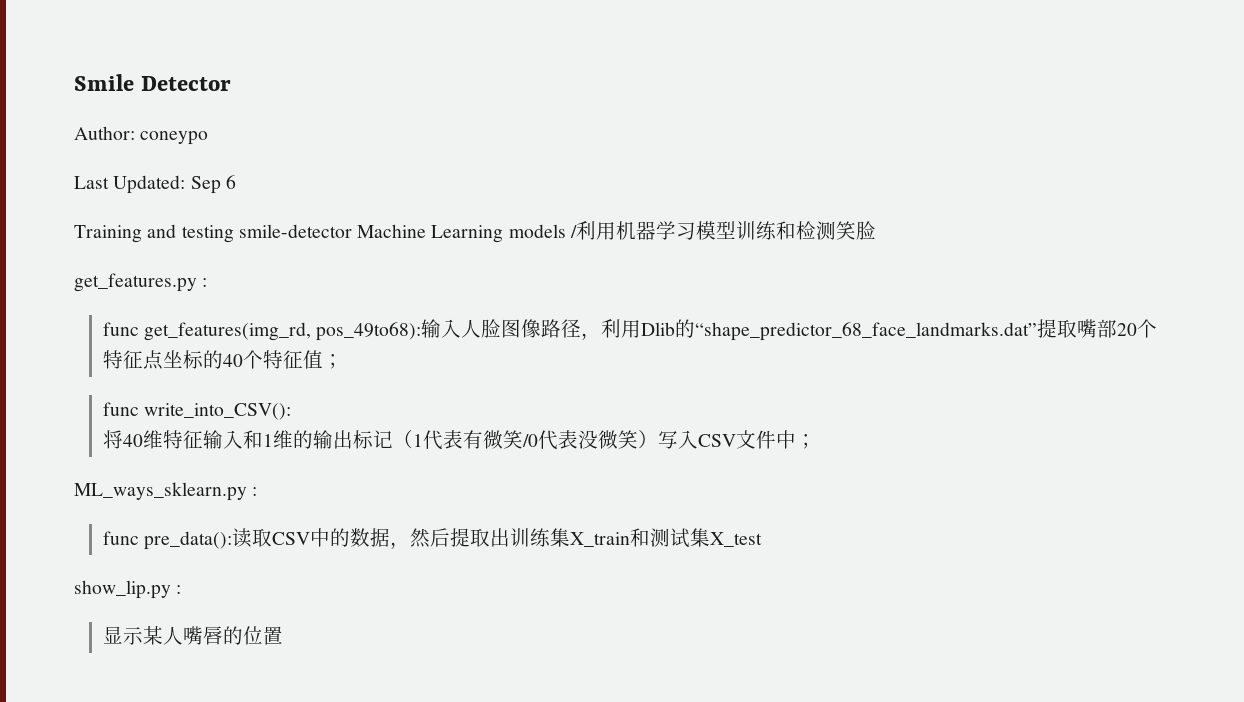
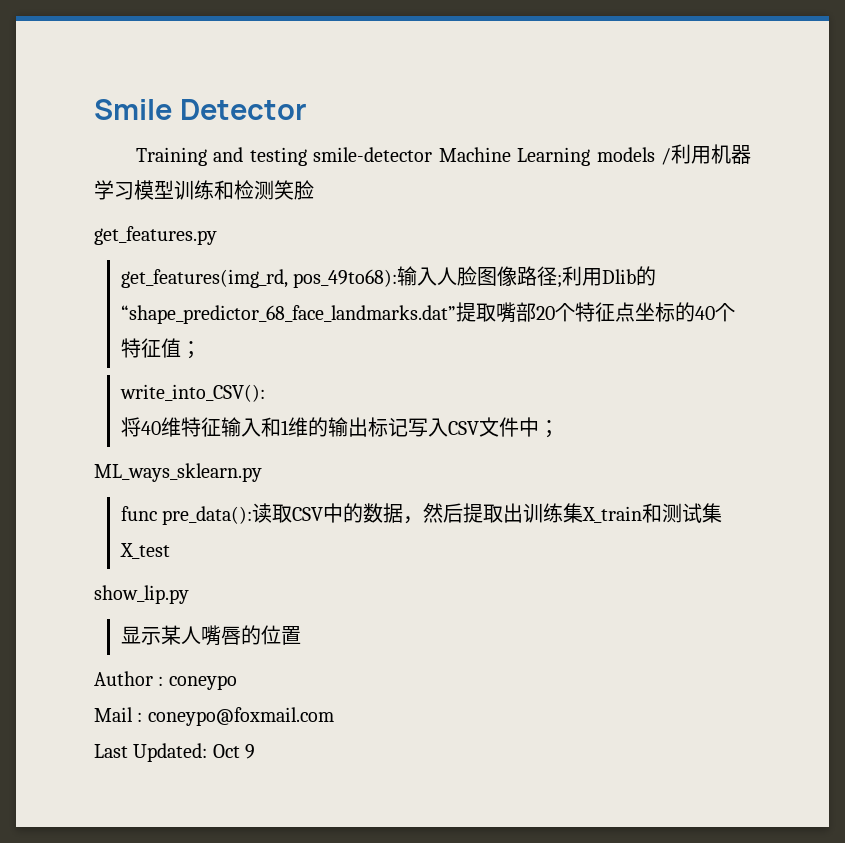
- Author: coneypo
- Last Updated: Sep 6
- get_features.py :
- func get_features(img_rd, pos_49to68):输入人脸图像路径，利用Dlib的“shape_predictor_68_face_landmarks.dat”提取嘴部20个特征点坐标的40个特征值；
+ get_features.py
+ get_features(img_rd, pos_49to68):输入人脸图像路径;利用Dlib的“shape_predictor_68_face_landmarks.dat”提取嘴部20个特征点坐标的40个特征值；
- func write_into_CSV():
+ write_into_CSV():
- 将40维特征输入和1维的输出标记（1代表有微笑/0代表没微笑）写入CSV文件中；
+ 将40维特征输入和1维的输出标记写入CSV文件中；
- ML_ways_sklearn.py :
+ ML_ways_sklearn.py
- show_lip.py :
+ show_lip.py
+ Author : coneypo
+ Mail : coneypo@foxmail.com
+ Last Updated: Oct 9

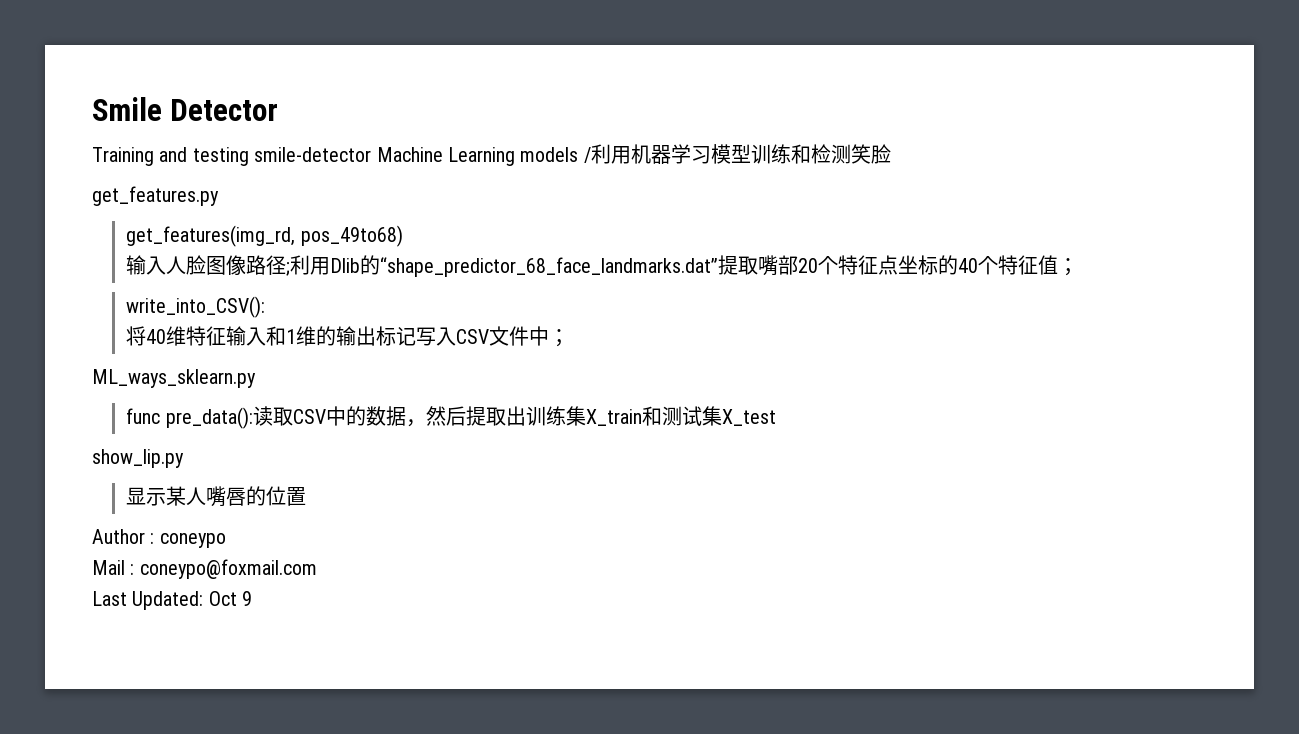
- get_features(img_rd, pos_49to68):输入人脸图像路径;利用Dlib的“shape_predictor_68_face_landmarks.dat”提取嘴部20个特征点坐标的40个特征值；
+ get_features(img_rd, pos_49to68)
+ 输入人脸图像路径;利用Dlib的“shape_predictor_68_face_landmarks.dat”提取嘴部20个特征点坐标的40个特征值；

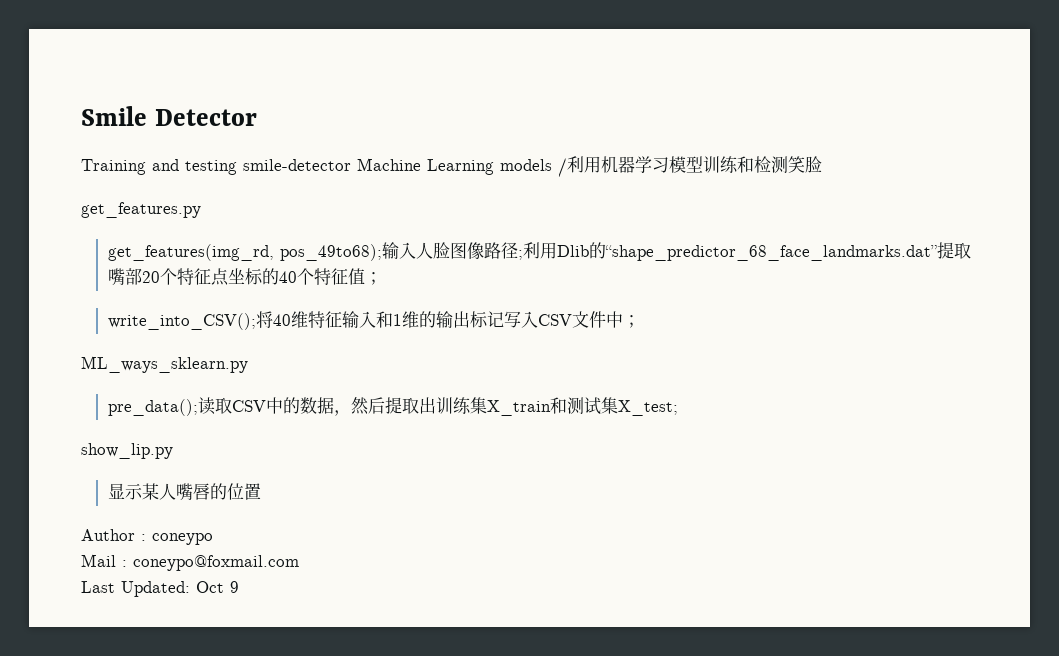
- get_features(img_rd, pos_49to68)
- 输入人脸图像路径;利用Dlib的“shape_predictor_68_face_landmarks.dat”提取嘴部20个特征点坐标的40个特征值；
+ get_features(img_rd, pos_49to68);输入人脸图像路径;利用Dlib的“shape_predictor_68_face_landmarks.dat”提取嘴部20个特征点坐标的40个特征值；
- write_into_CSV():
- 将40维特征输入和1维的输出标记写入CSV文件中；
+ write_into_CSV();将40维特征输入和1维的输出标记写入CSV文件中；
- func pre_data():读取CSV中的数据，然后提取出训练集X_train和测试集X_test
+ pre_data();读取CSV中的数据，然后提取出训练集X_train和测试集X_test;

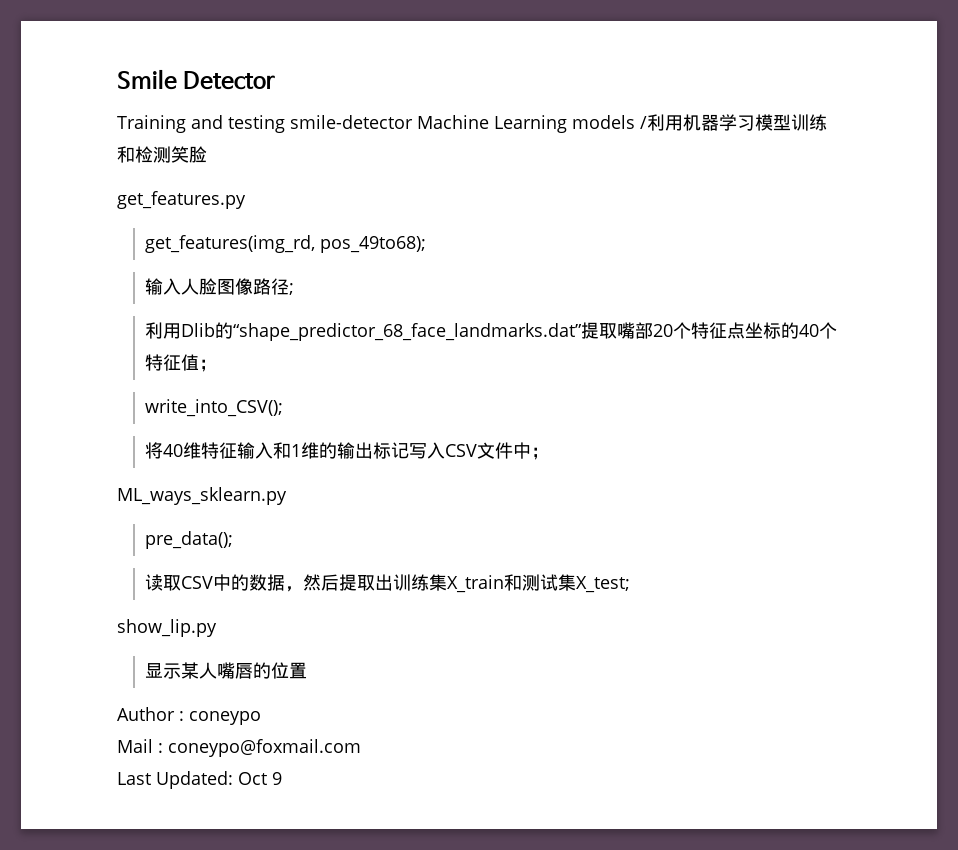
- get_features(img_rd, pos_49to68);输入人脸图像路径;利用Dlib的“shape_predictor_68_face_landmarks.dat”提取嘴部20个特征点坐标的40个特征值；
+ get_features(img_rd, pos_49to68);
+ 输入人脸图像路径;
+ 利用Dlib的“shape_predictor_68_face_landmarks.dat”提取嘴部20个特征点坐标的40个特征值；
- write_into_CSV();将40维特征输入和1维的输出标记写入CSV文件中；
+ write_into_CSV();
+ 将40维特征输入和1维的输出标记写入CSV文件中；
- pre_data();读取CSV中的数据，然后提取出训练集X_train和测试集X_test;
+ pre_data();
+ 读取CSV中的数据，然后提取出训练集X_train和测试集X_test;

